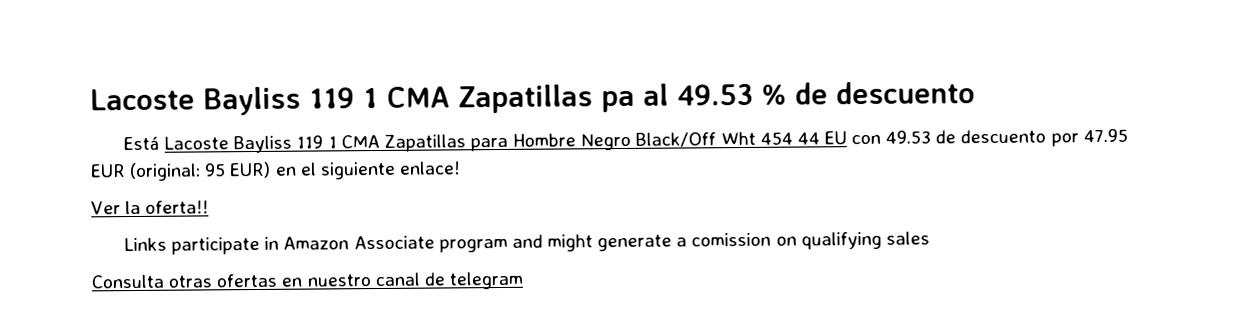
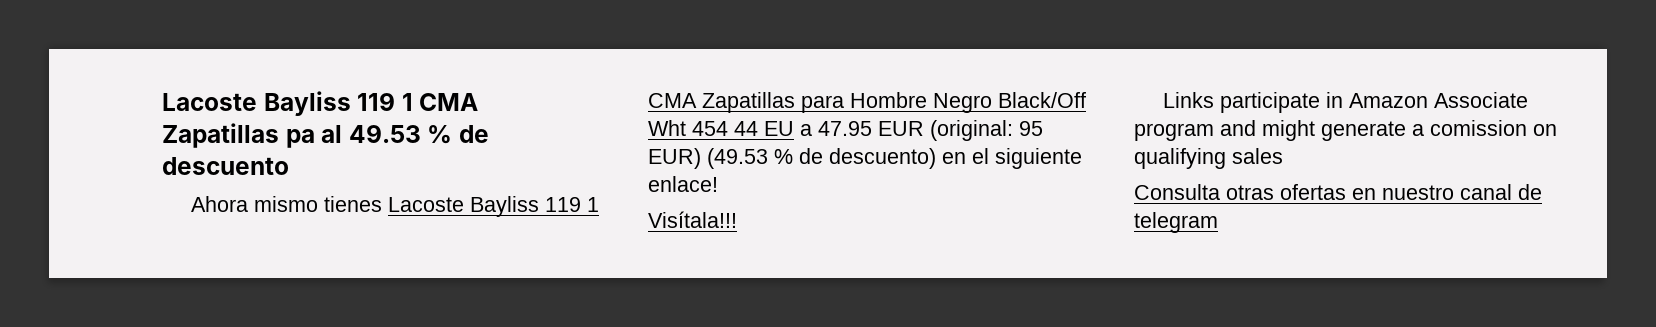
- Está Lacoste Bayliss 119 1 CMA Zapatillas para Hombre Negro Black/Off Wht 454 44 EU con 49.53 de descuento por 47.95 EUR (original: 95 EUR) en el siguiente enlace!
+ Ahora mismo tienes Lacoste Bayliss 119 1 CMA Zapatillas para Hombre Negro Black/Off Wht 454 44 EU a 47.95 EUR (original: 95 EUR) (49.53 % de descuento) en el siguiente enlace!
- Ver la oferta!!
+ Visítala!!!

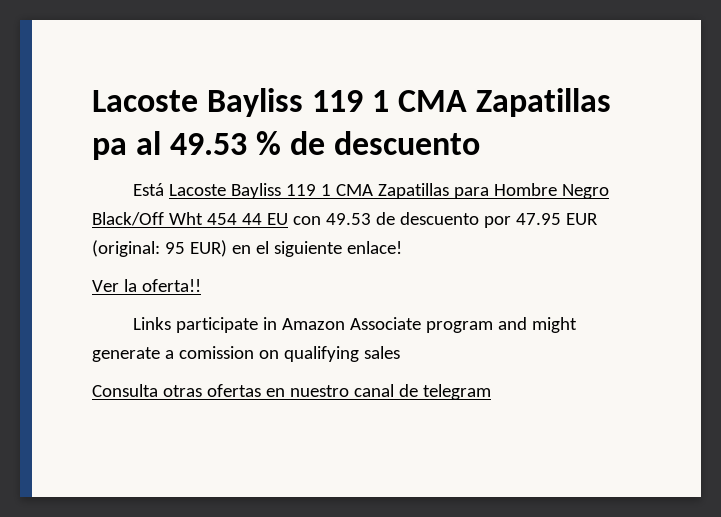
- Ahora mismo tienes Lacoste Bayliss 119 1 CMA Zapatillas para Hombre Negro Black/Off Wht 454 44 EU a 47.95 EUR (original: 95 EUR) (49.53 % de descuento) en el siguiente enlace!
+ Está Lacoste Bayliss 119 1 CMA Zapatillas para Hombre Negro Black/Off Wht 454 44 EU con 49.53 de descuento por 47.95 EUR (original: 95 EUR) en el siguiente enlace!
- Visítala!!!
+ Ver la oferta!!

